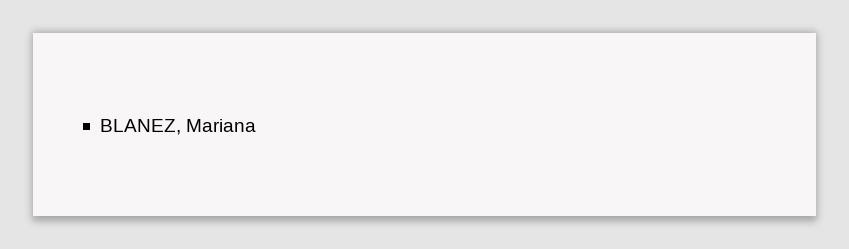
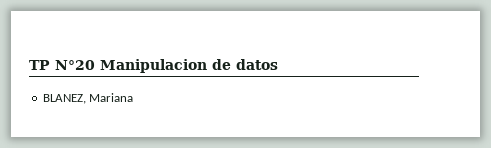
+ TP N°20 Manipulacion de datos

